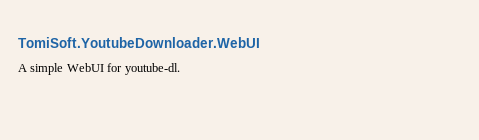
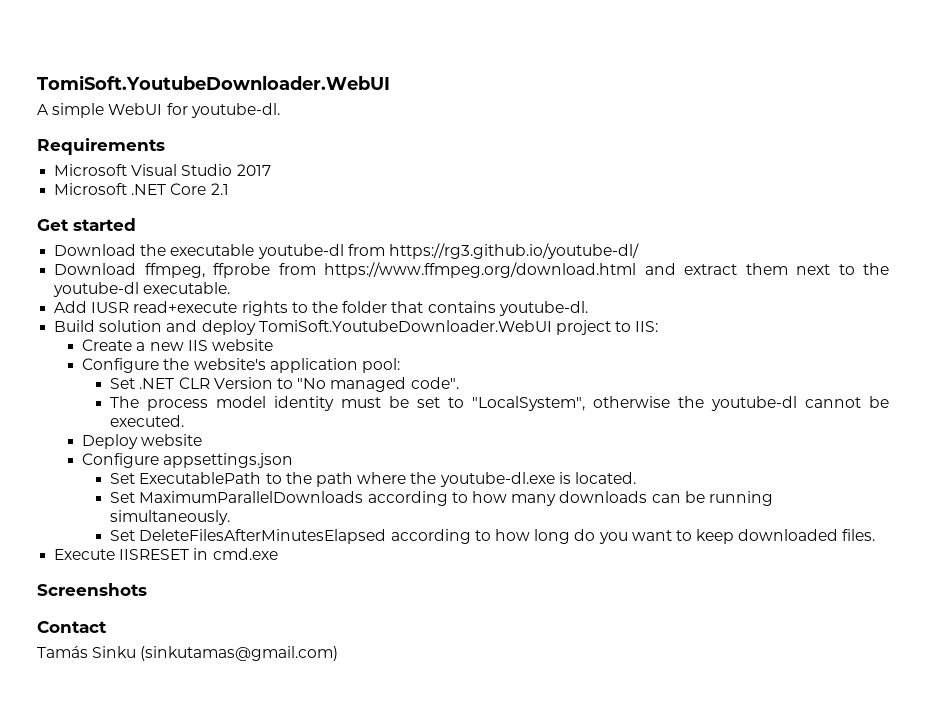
+ Requirements
+ Microsoft Visual Studio 2017
+ Microsoft .NET Core 2.1
+ Get started
+ Download the executable youtube-dl from https://rg3.github.io/youtube-dl/
+ Download ffmpeg, ffprobe from https://www.ffmpeg.org/download.html and extract them next to the youtube-dl executable.
+ Add IUSR read+execute rights to the folder that contains youtube-dl.
+ Build solution and deploy TomiSoft.YoutubeDownloader.WebUI project to IIS:
+ Create a new IIS website
+ Configure the website's application pool:
+ Set .NET CLR Version to "No managed code".
+ The process model identity must be set to "LocalSystem", otherwise the youtube-dl cannot be executed.
+ Deploy website
+ Configure appsettings.json
+ Set ExecutablePath to the path where the youtube-dl.exe is located.
+ Set MaximumParallelDownloads according to how many downloads can be running simultaneously.
+ Set DeleteFilesAfterMinutesElapsed according to how long do you want to keep downloaded files.
+ Execute IISRESET in cmd.exe
+ Screenshots
+ Contact
+ Tamás Sinku (sinkutamas@gmail.com)

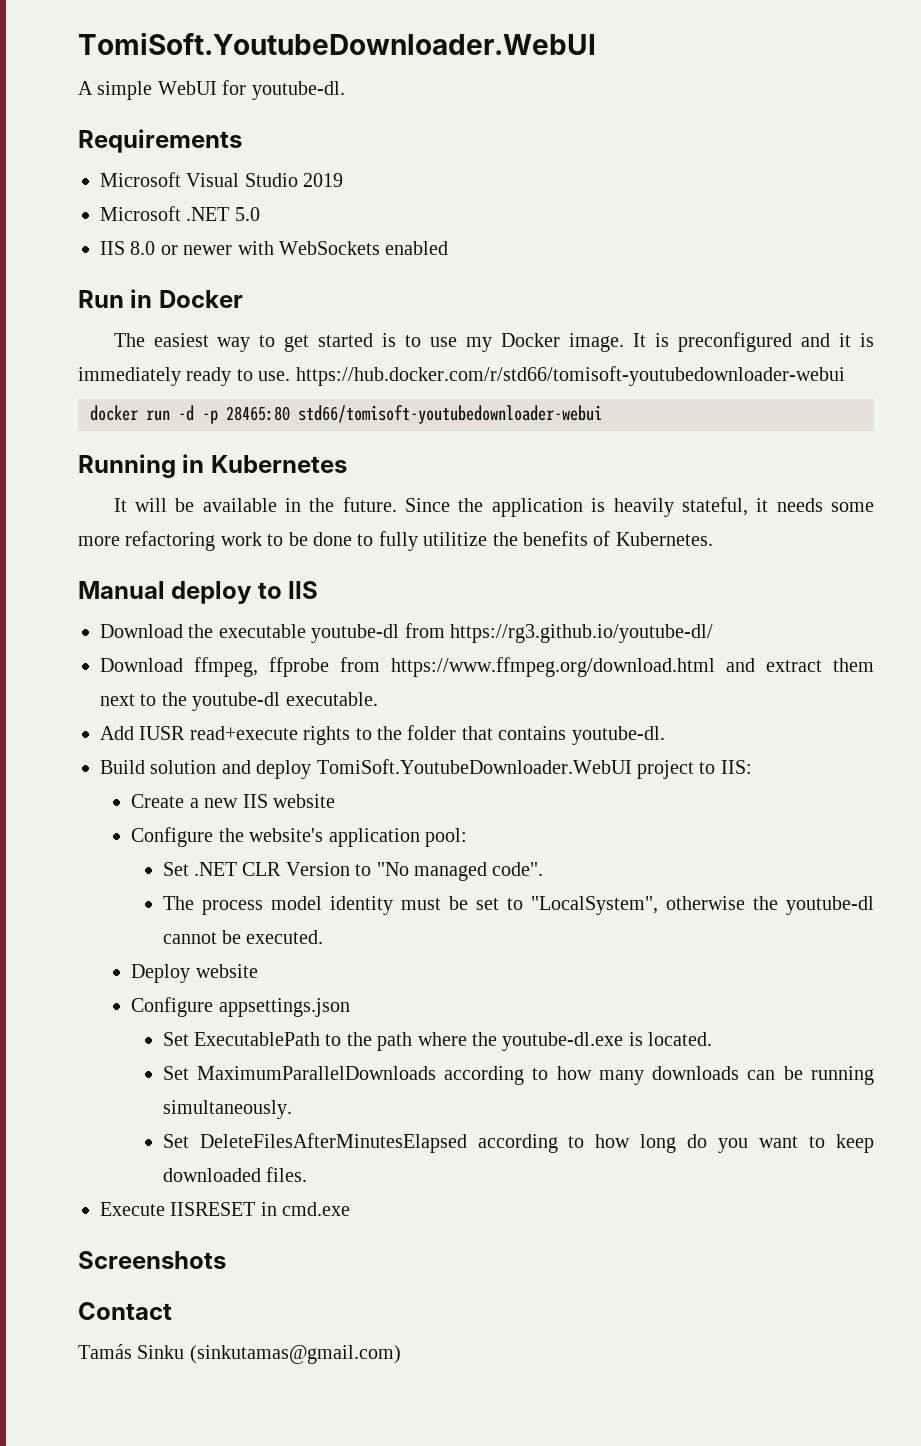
- Microsoft Visual Studio 2017
+ Microsoft Visual Studio 2019
- Microsoft .NET Core 2.1
- Get started
+ Microsoft .NET 5.0
+ IIS 8.0 or newer with WebSockets enabled
+ Run in Docker
+ The easiest way to get started is to use my Docker image. It is preconfigured and it is immediately ready to use. https://hub.docker.com/r/std66/tomisoft-youtubedownloader-webui
+ docker run -d -p 28465:80 std66/tomisoft-youtubedownloader-webui
+ Running in Kubernetes
+ It will be available in the future. Since the application is heavily stateful, it needs some more refactoring work to be done to fully utilitize the benefits of Kubernetes.
+ Manual deploy to IIS

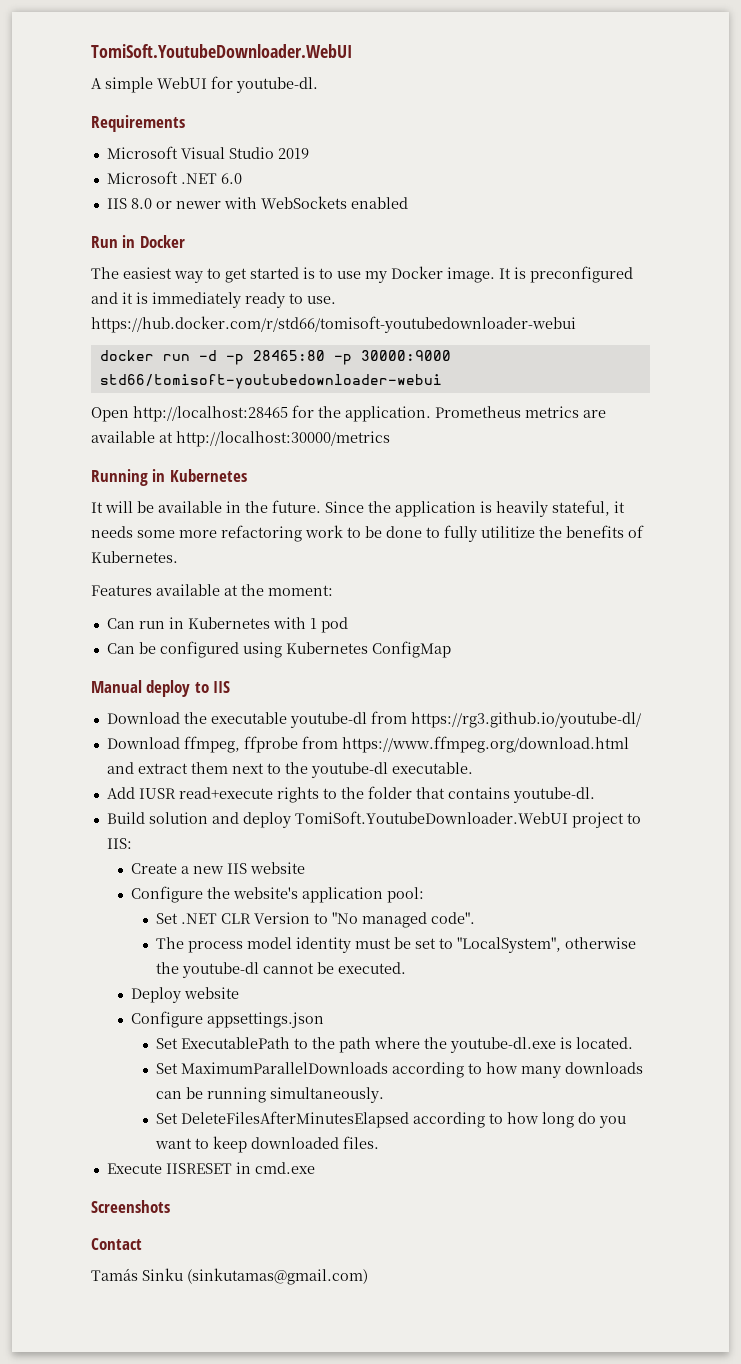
- Microsoft .NET 5.0
+ Microsoft .NET 6.0
- docker run -d -p 28465:80 std66/tomisoft-youtubedownloader-webui
+ docker run -d -p 28465:80 -p 30000:9000 std66/tomisoft-youtubedownloader-webui
+ Open http://localhost:28465 for the application. Prometheus metrics are available at http://localhost:30000/metrics
+ Features available at the moment:
+ Can run in Kubernetes with 1 pod
+ Can be configured using Kubernetes ConfigMap

